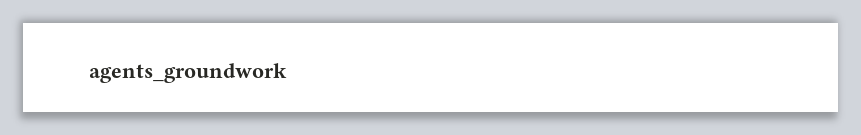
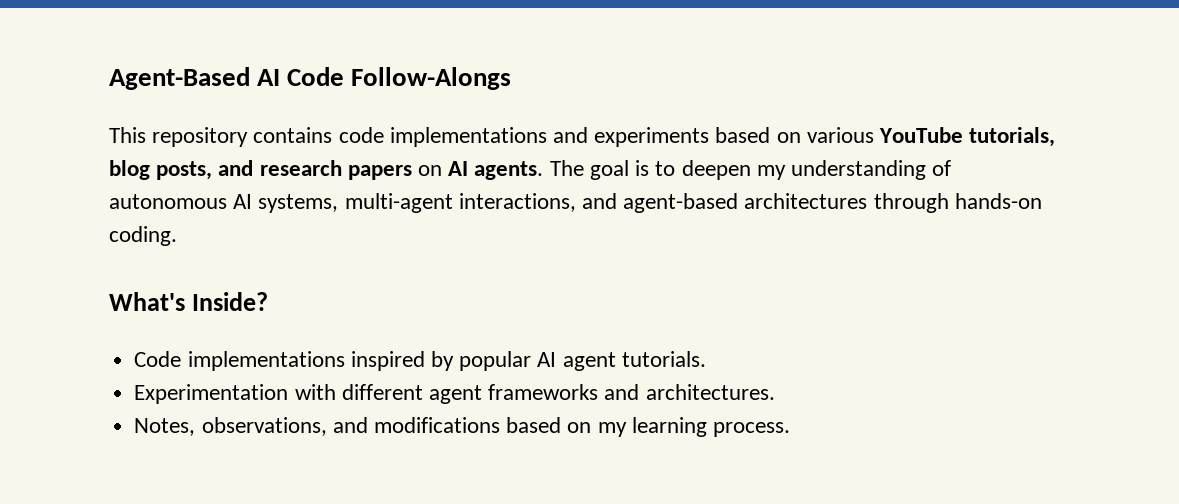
- agents_groundwork
+ Agent-Based AI Code Follow-Alongs
+ This repository contains code implementations and experiments based on various YouTube tutorials, blog posts, and research papers on AI agents. The goal is to deepen my understanding of autonomous AI systems, multi-agent interactions, and agent-based architectures through hands-on coding.
+ What's Inside?
+ Code implementations inspired by popular AI agent tutorials.
+ Experimentation with different agent frameworks and architectures.
+ Notes, observations, and modifications based on my learning process.

